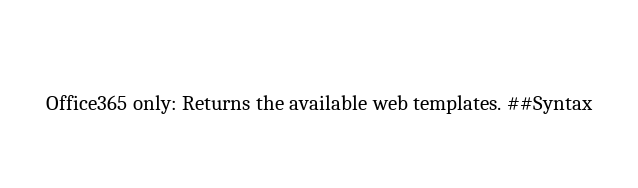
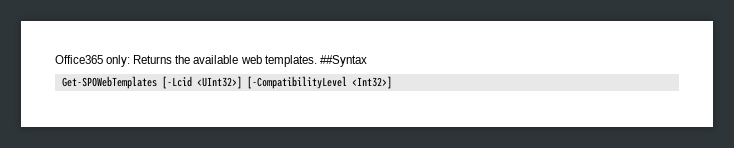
+ Get-SPOWebTemplates [-Lcid <UInt32>] [-CompatibilityLevel <Int32>]

